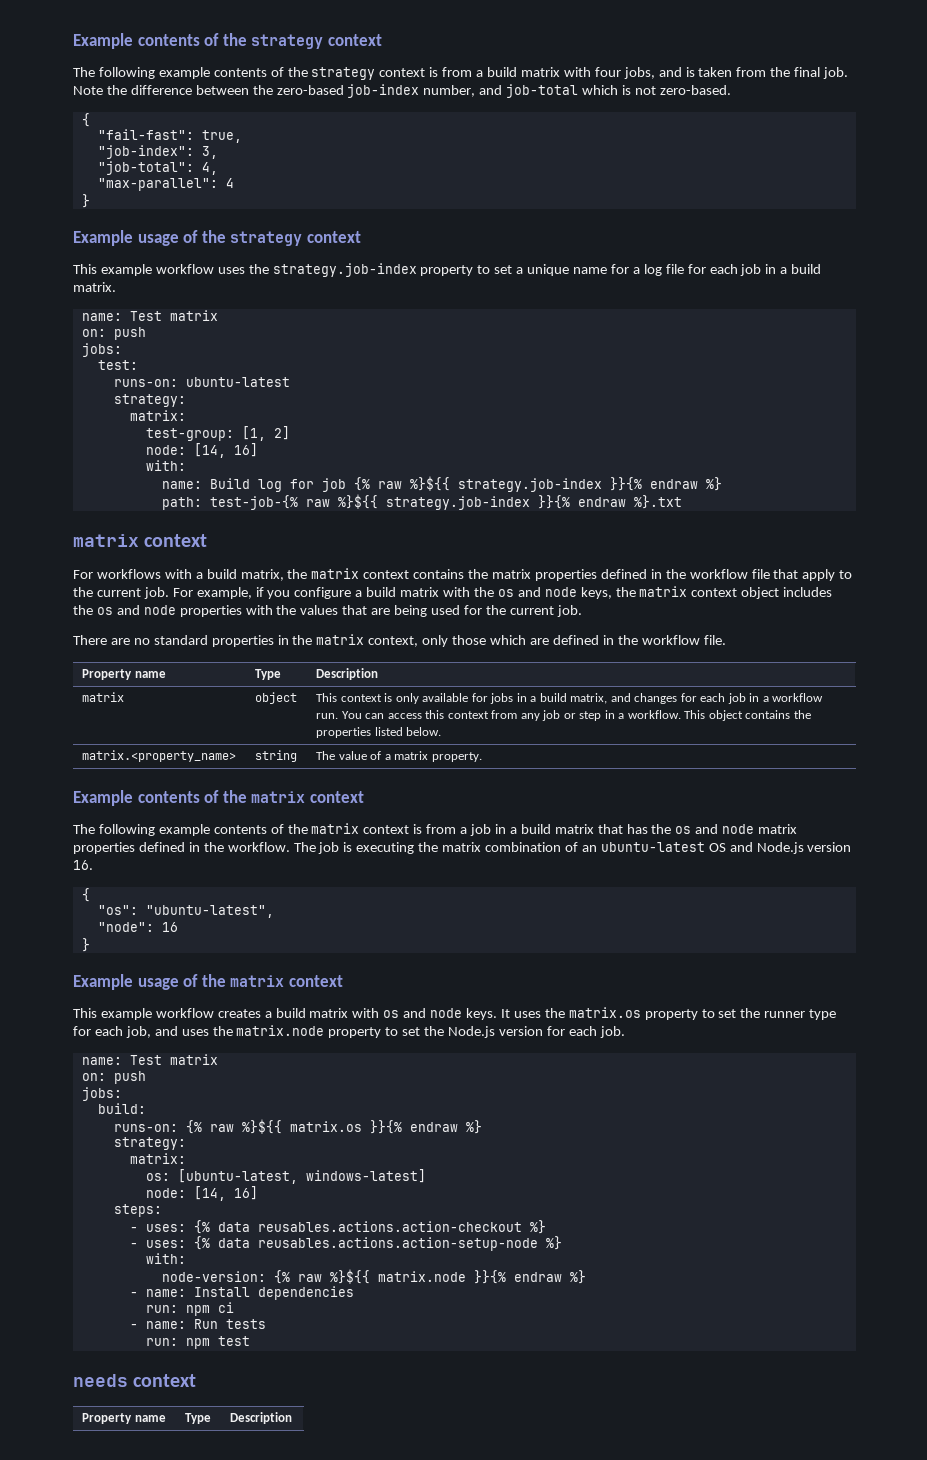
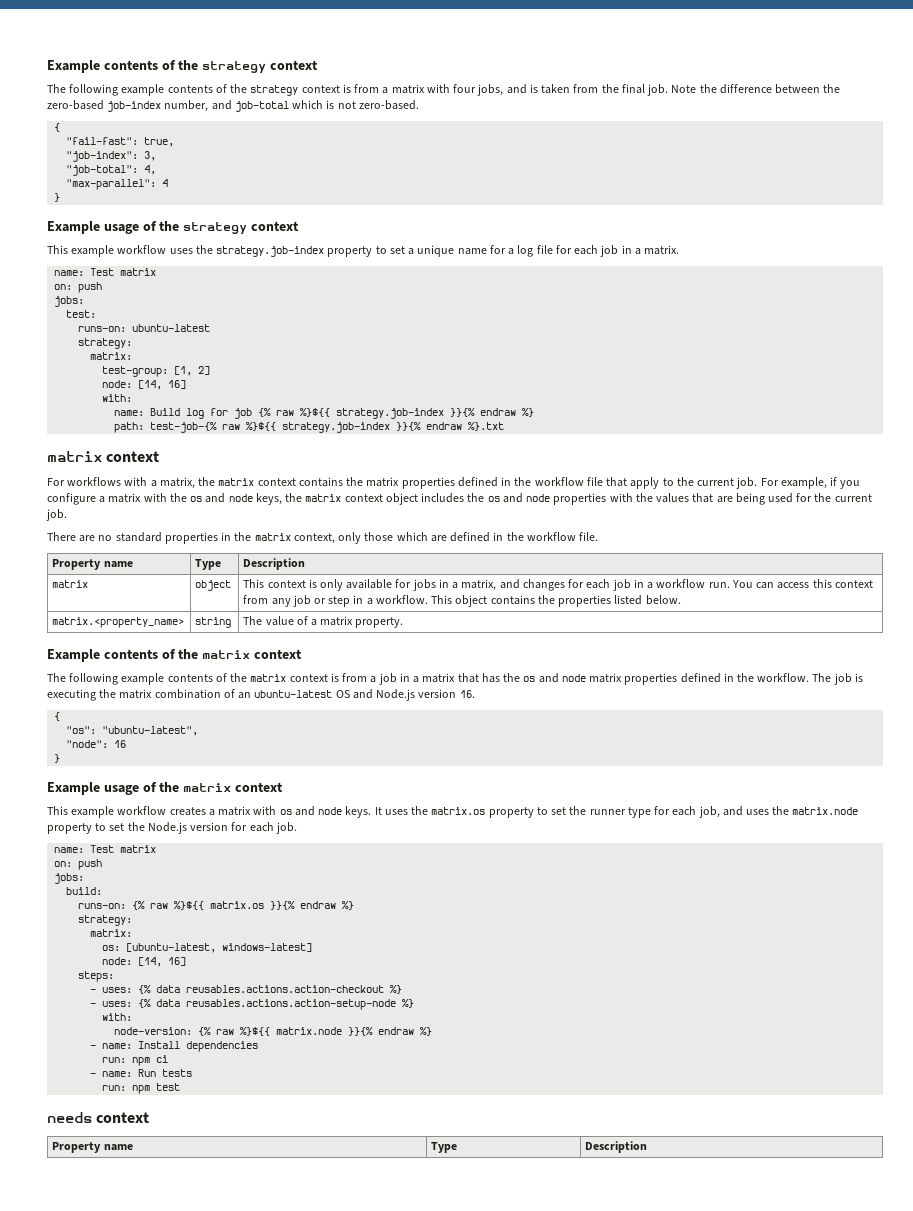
- The following example contents of the strategy context is from a build matrix with four jobs, and is taken from the final job.
+ The following example contents of the strategy context is from a matrix with four jobs, and is taken from the final job.
- This example workflow uses the strategy.job-index property to set a unique name for a log file for each job in a build matrix.
+ This example workflow uses the strategy.job-index property to set a unique name for a log file for each job in a matrix.
- For workflows with a build matrix, the matrix context contains the matrix properties defined in the workflow file that apply to the current job.
+ For workflows with a matrix, the matrix context contains the matrix properties defined in the workflow file that apply to the current job.
- For example, if you configure a build matrix with the os and node keys, the matrix context object includes the os and node properties with the values that are being used for the current job.
+ For example, if you configure a matrix with the os and node keys, the matrix context object includes the os and node properties with the values that are being used for the current job.
- This context is only available for jobs in a build matrix, and changes for each job in a workflow run.
+ This context is only available for jobs in a matrix, and changes for each job in a workflow run.
- The following example contents of the matrix context is from a job in a build matrix that has the os and node matrix properties defined in the workflow.
+ The following example contents of the matrix context is from a job in a matrix that has the os and node matrix properties defined in the workflow.
- This example workflow creates a build matrix with os and node keys.
+ This example workflow creates a matrix with os and node keys.

